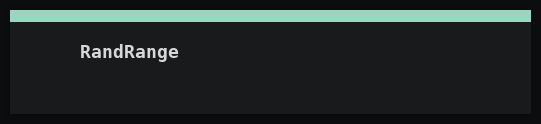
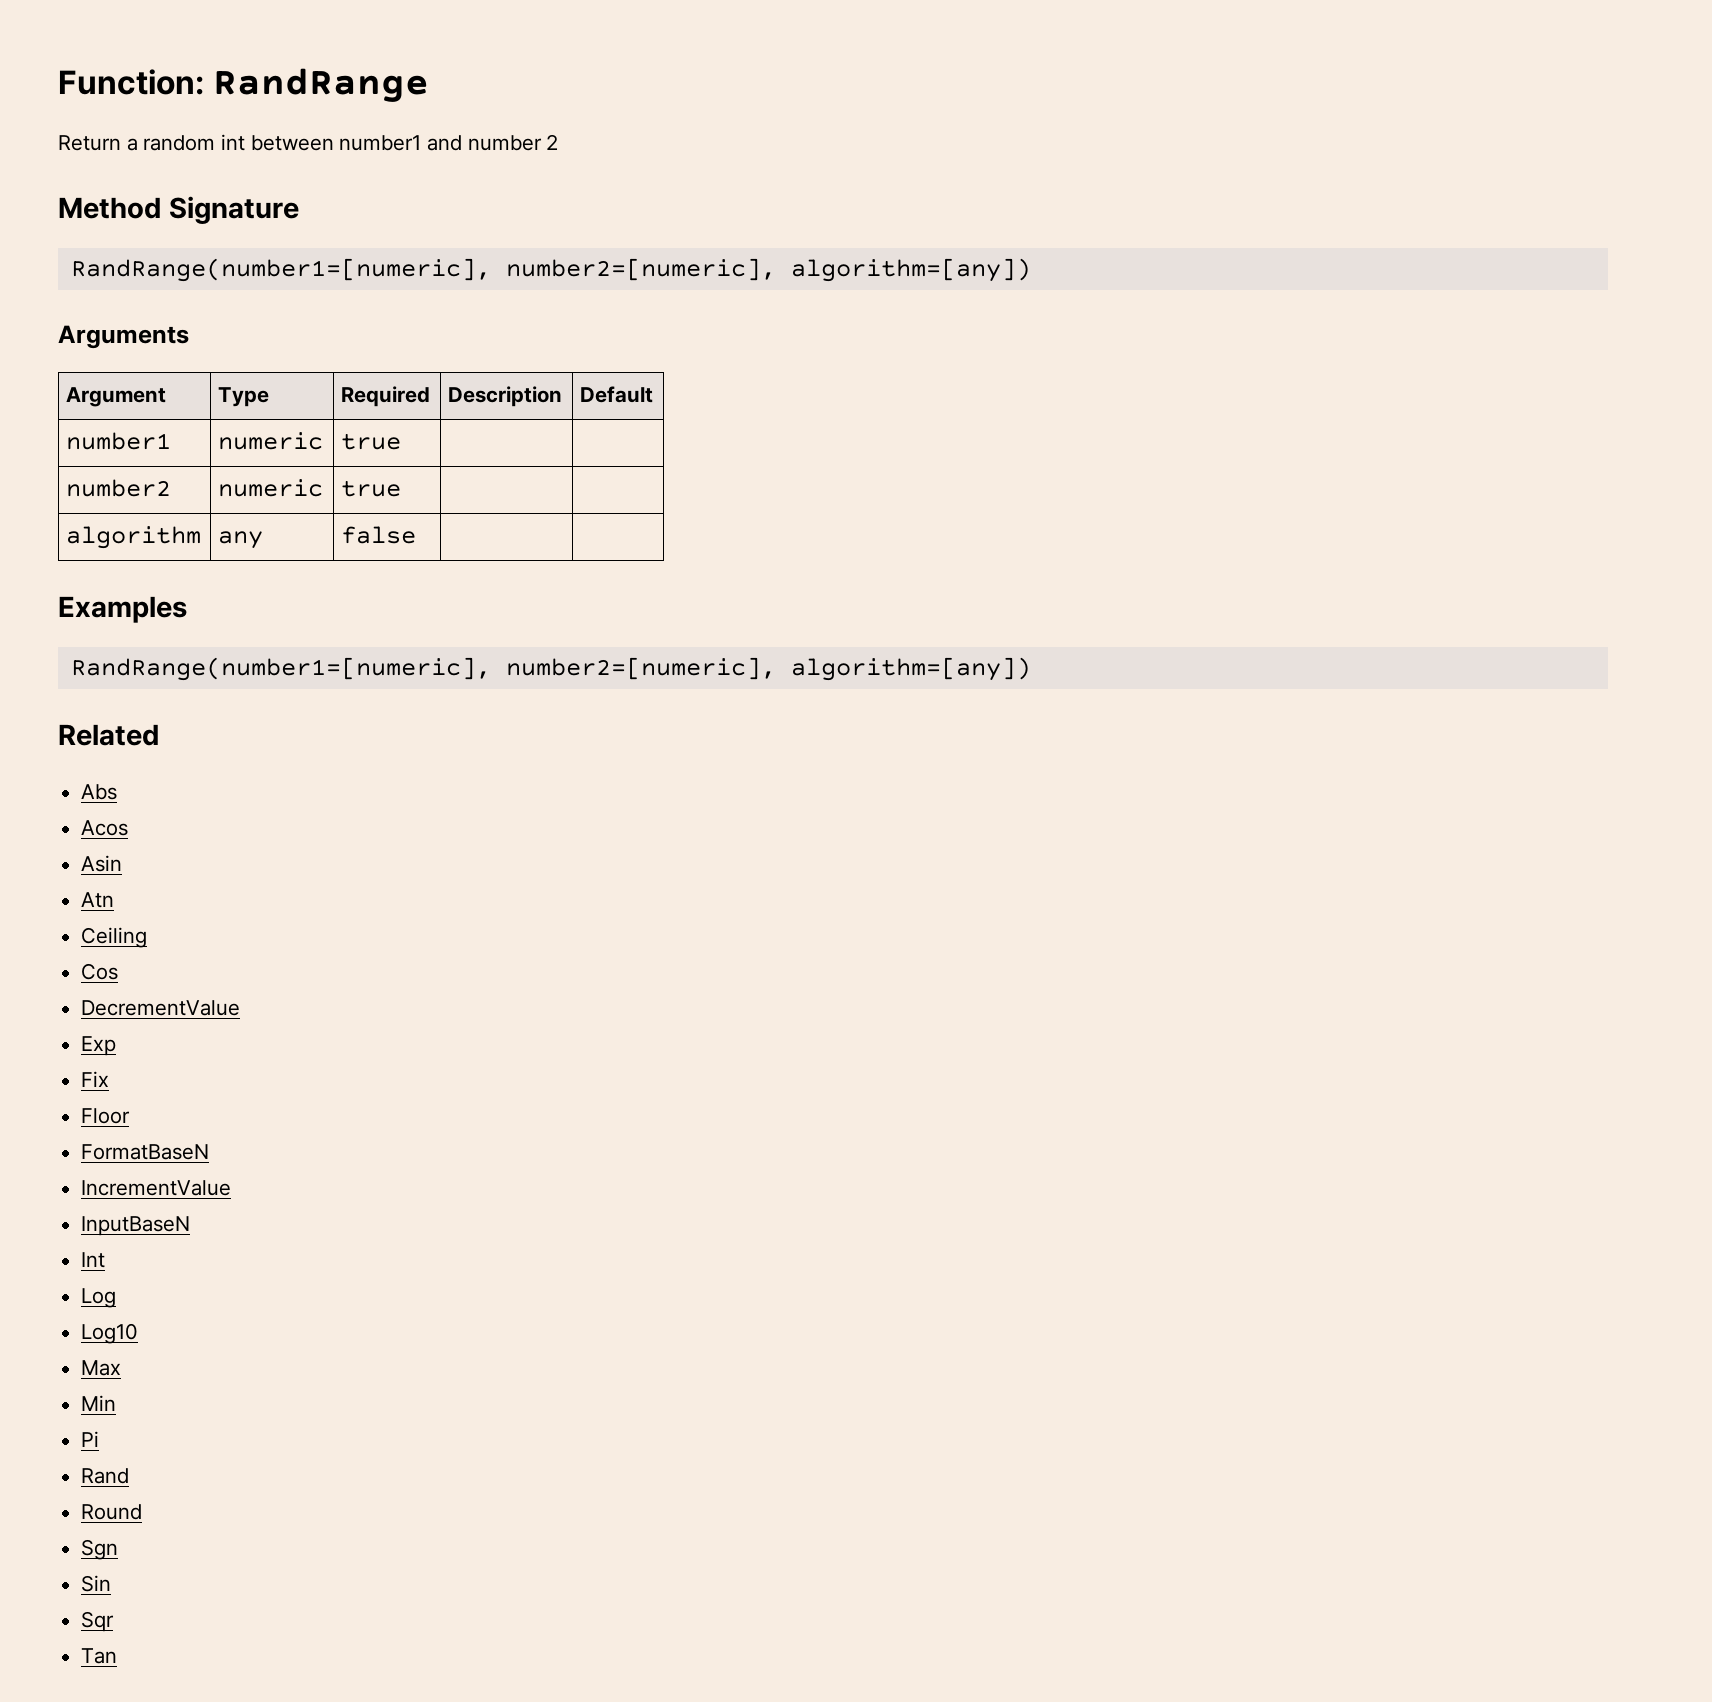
- RandRange
+ Function: RandRange
+ Return a random int between number1 and number 2
+ Method Signature
+ RandRange(number1=[numeric], number2=[numeric], algorithm=[any])
+ Arguments
+ Argument | Type | Required | Description | Default
+ number1 | numeric | true | |
+ number2 | numeric | true | |
+ algorithm | any | false | |
+ Examples
+ RandRange(number1=[numeric], number2=[numeric], algorithm=[any])
+ Related
+ Abs
+ Acos
+ Asin
+ Atn
+ Ceiling
+ Cos
+ DecrementValue
+ Exp
+ Fix
+ Floor
+ FormatBaseN
+ IncrementValue
+ InputBaseN
+ Int
+ Log
+ Log10
+ Max
+ Min
+ Pi
+ Rand
+ Round
+ Sgn
+ Sin
+ Sqr
+ Tan

